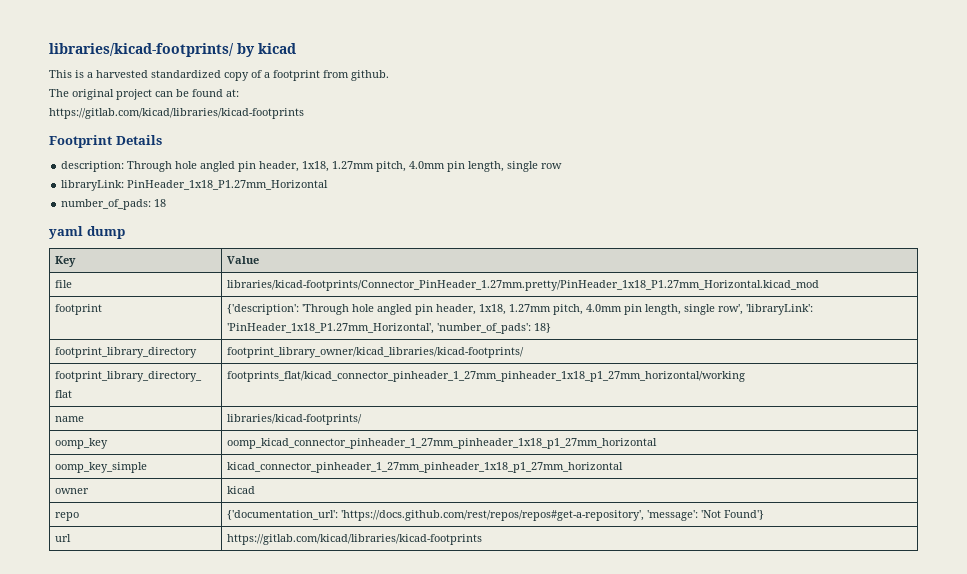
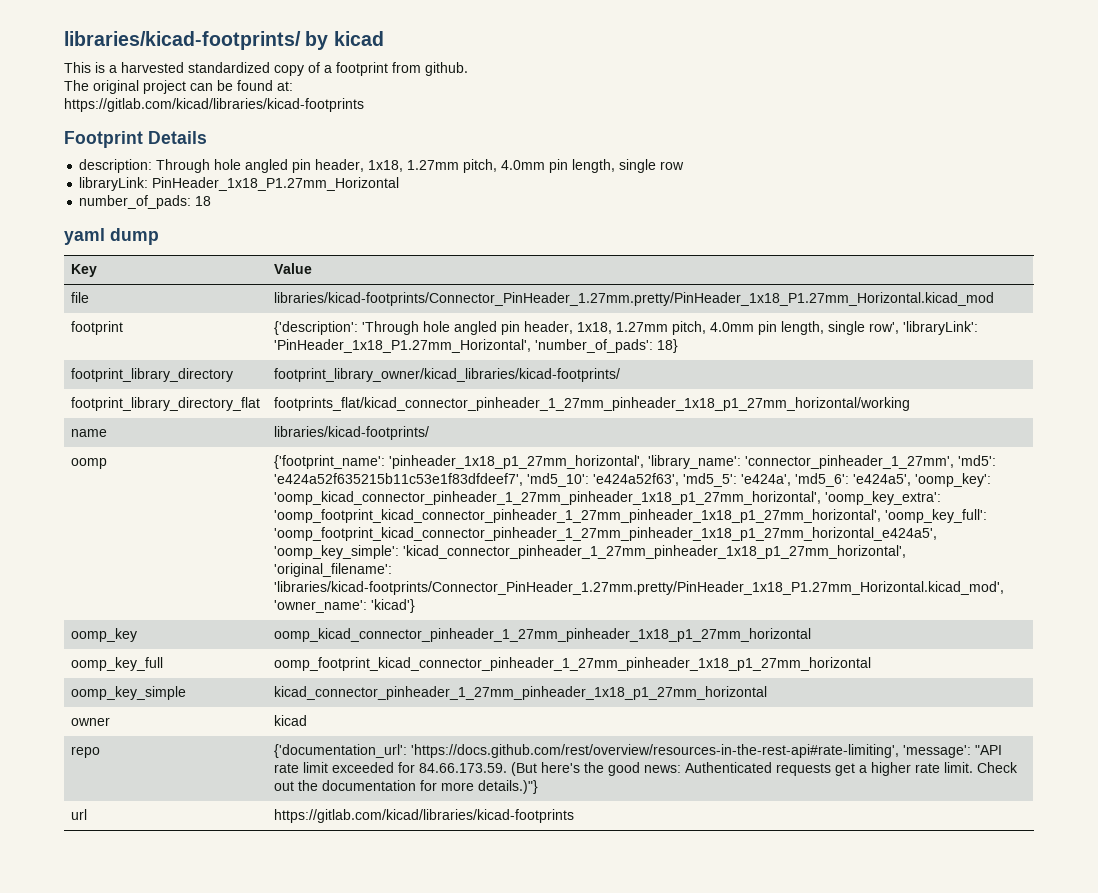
+ oomp | {'footprint_name': 'pinheader_1x18_p1_27mm_horizontal', 'library_name': 'connector_pinheader_1_27mm', 'md5': 'e424a52f635215b11c53e1f83dfdeef7', 'md5_10': 'e424a52f63', 'md5_5': 'e424a', 'md5_6': 'e424a5', 'oomp_key': 'oomp_kicad_connector_pinheader_1_27mm_pinheader_1x18_p1_27mm_horizontal', 'oomp_key_extra': 'oomp_footprint_kicad_connector_pinheader_1_27mm_pinheader_1x18_p1_27mm_horizontal', 'oomp_key_full': 'oomp_footprint_kicad_connector_pinheader_1_27mm_pinheader_1x18_p1_27mm_horizontal_e424a5', 'oomp_key_simple': 'kicad_connector_pinheader_1_27mm_pinheader_1x18_p1_27mm_horizontal', 'original_filename': 'libraries/kicad-footprints/Connector_PinHeader_1.27mm.pretty/PinHeader_1x18_P1.27mm_Horizontal.kicad_mod', 'owner_name': 'kicad'}
+ oomp_key_full | oomp_footprint_kicad_connector_pinheader_1_27mm_pinheader_1x18_p1_27mm_horizontal
- repo | {'documentation_url': 'https://docs.github.com/rest/repos/repos#get-a-repository', 'message': 'Not Found'}
+ repo | {'documentation_url': 'https://docs.github.com/rest/overview/resources-in-the-rest-api#rate-limiting', 'message': "API rate limit exceeded for 84.66.173.59. (But here's the good news: Authenticated requests get a higher rate limit. Check out the documentation for more details.)"}

